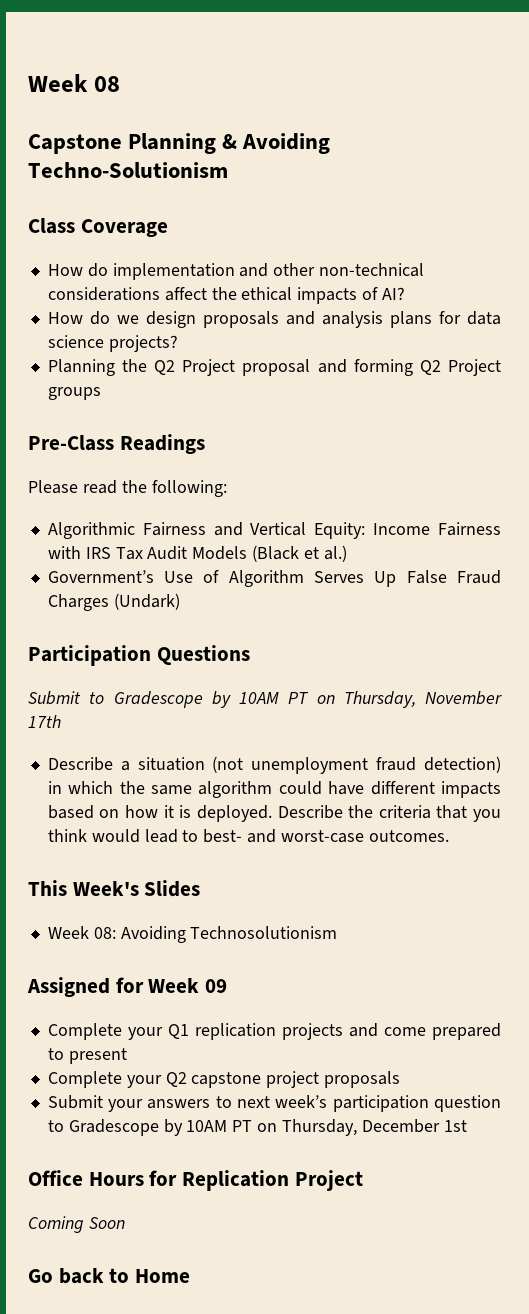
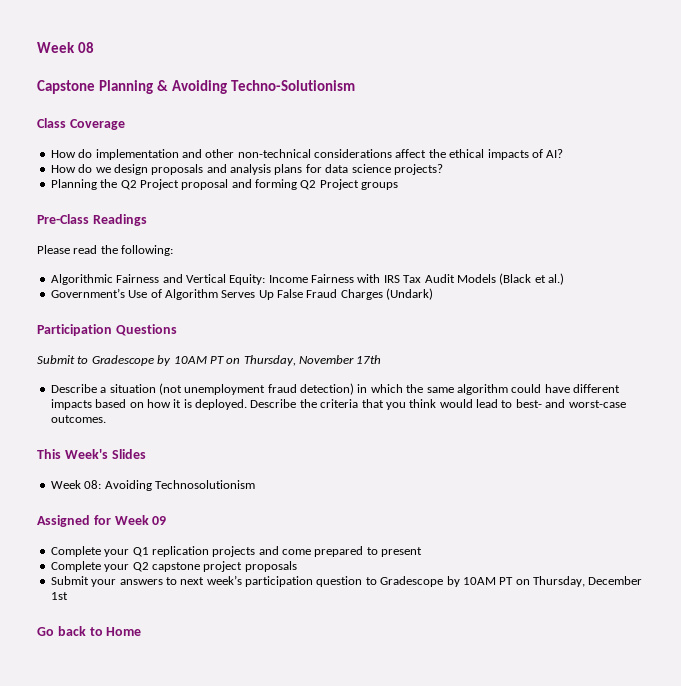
- Office Hours for Replication Project
- Coming Soon

